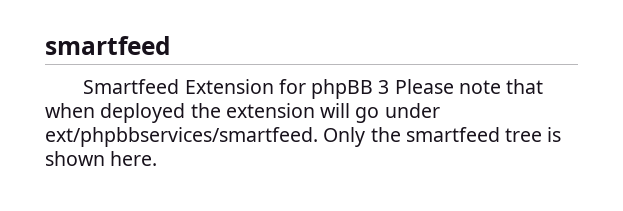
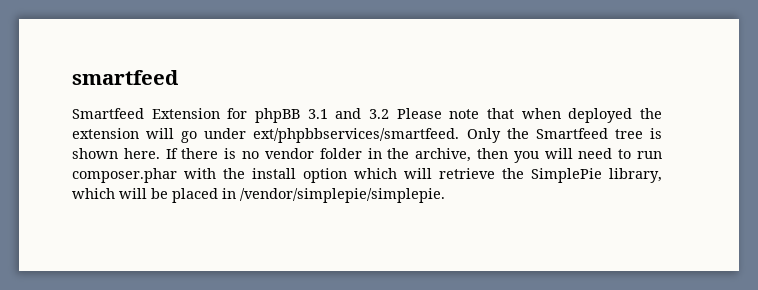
- Smartfeed Extension for phpBB 3 Please note that when deployed the extension will go under ext/phpbbservices/smartfeed.
+ Smartfeed Extension for phpBB 3.1 and 3.2 Please note that when deployed the extension will go under ext/phpbbservices/smartfeed.
- Only the smartfeed tree is shown here.
+ Only the Smartfeed tree is shown here.
+ If there is no vendor folder in the archive, then you will need to run composer.phar with the install option which will retrieve the SimplePie library, which will be placed in /vendor/simplepie/simplepie.

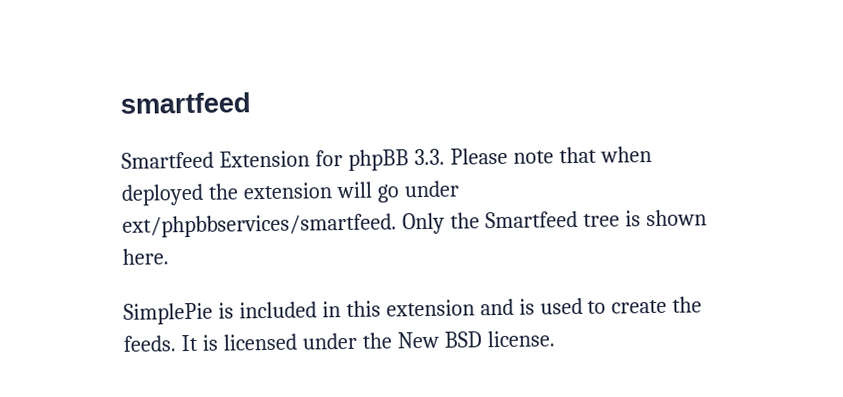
- Smartfeed Extension for phpBB 3.1 and 3.2 Please note that when deployed the extension will go under ext/phpbbservices/smartfeed.
+ Smartfeed Extension for phpBB 3.3. Please note that when deployed the extension will go under ext/phpbbservices/smartfeed.
- Only the Smartfeed tree is shown here. If there is no vendor folder in the archive, then you will need to run composer.phar with the install option which will retrieve the SimplePie library, which will be placed in /vendor/simplepie/simplepie.
+ Only the Smartfeed tree is shown here.
+ SimplePie is included in this extension and is used to create the feeds. It is licensed under the New BSD license.

